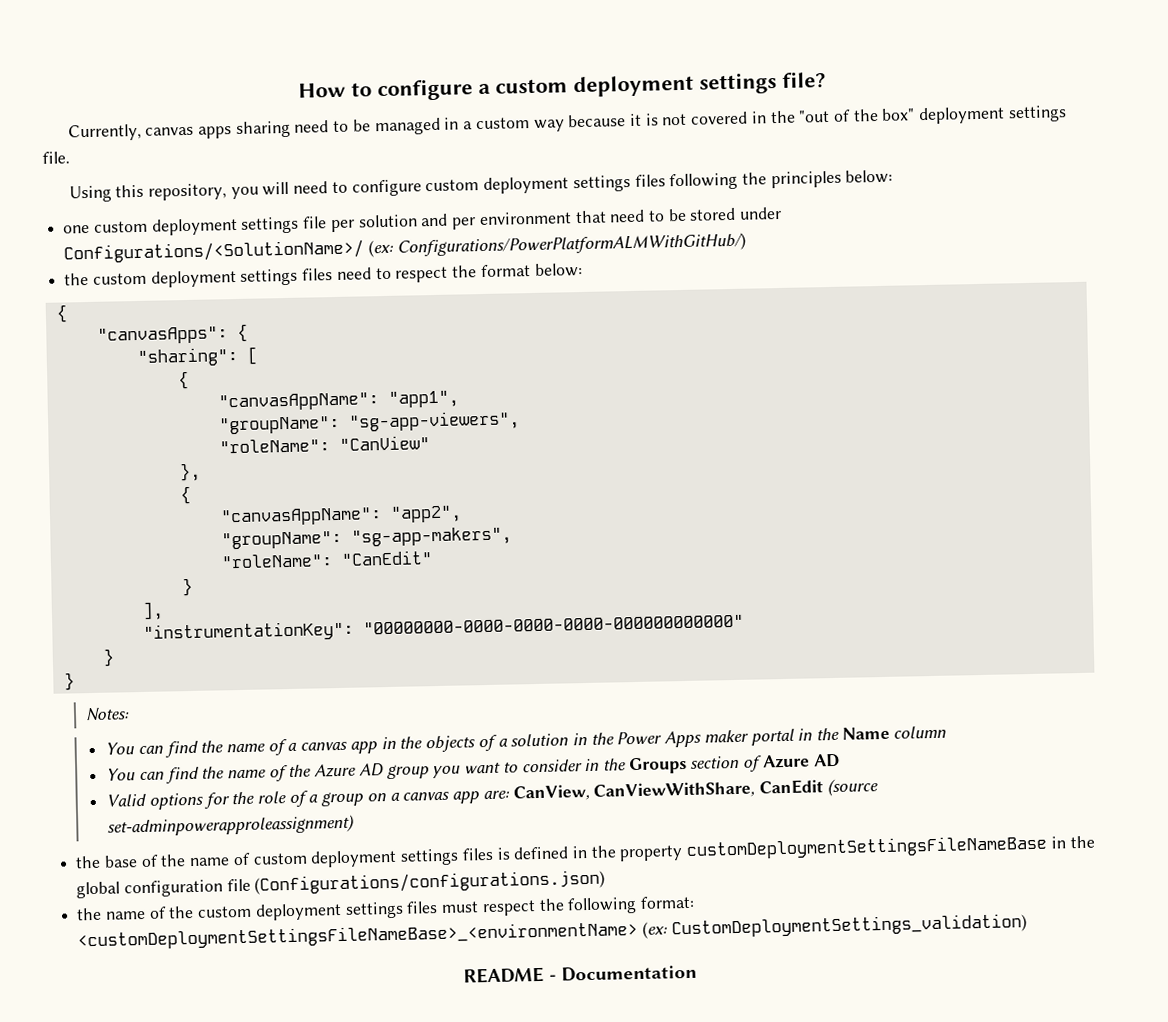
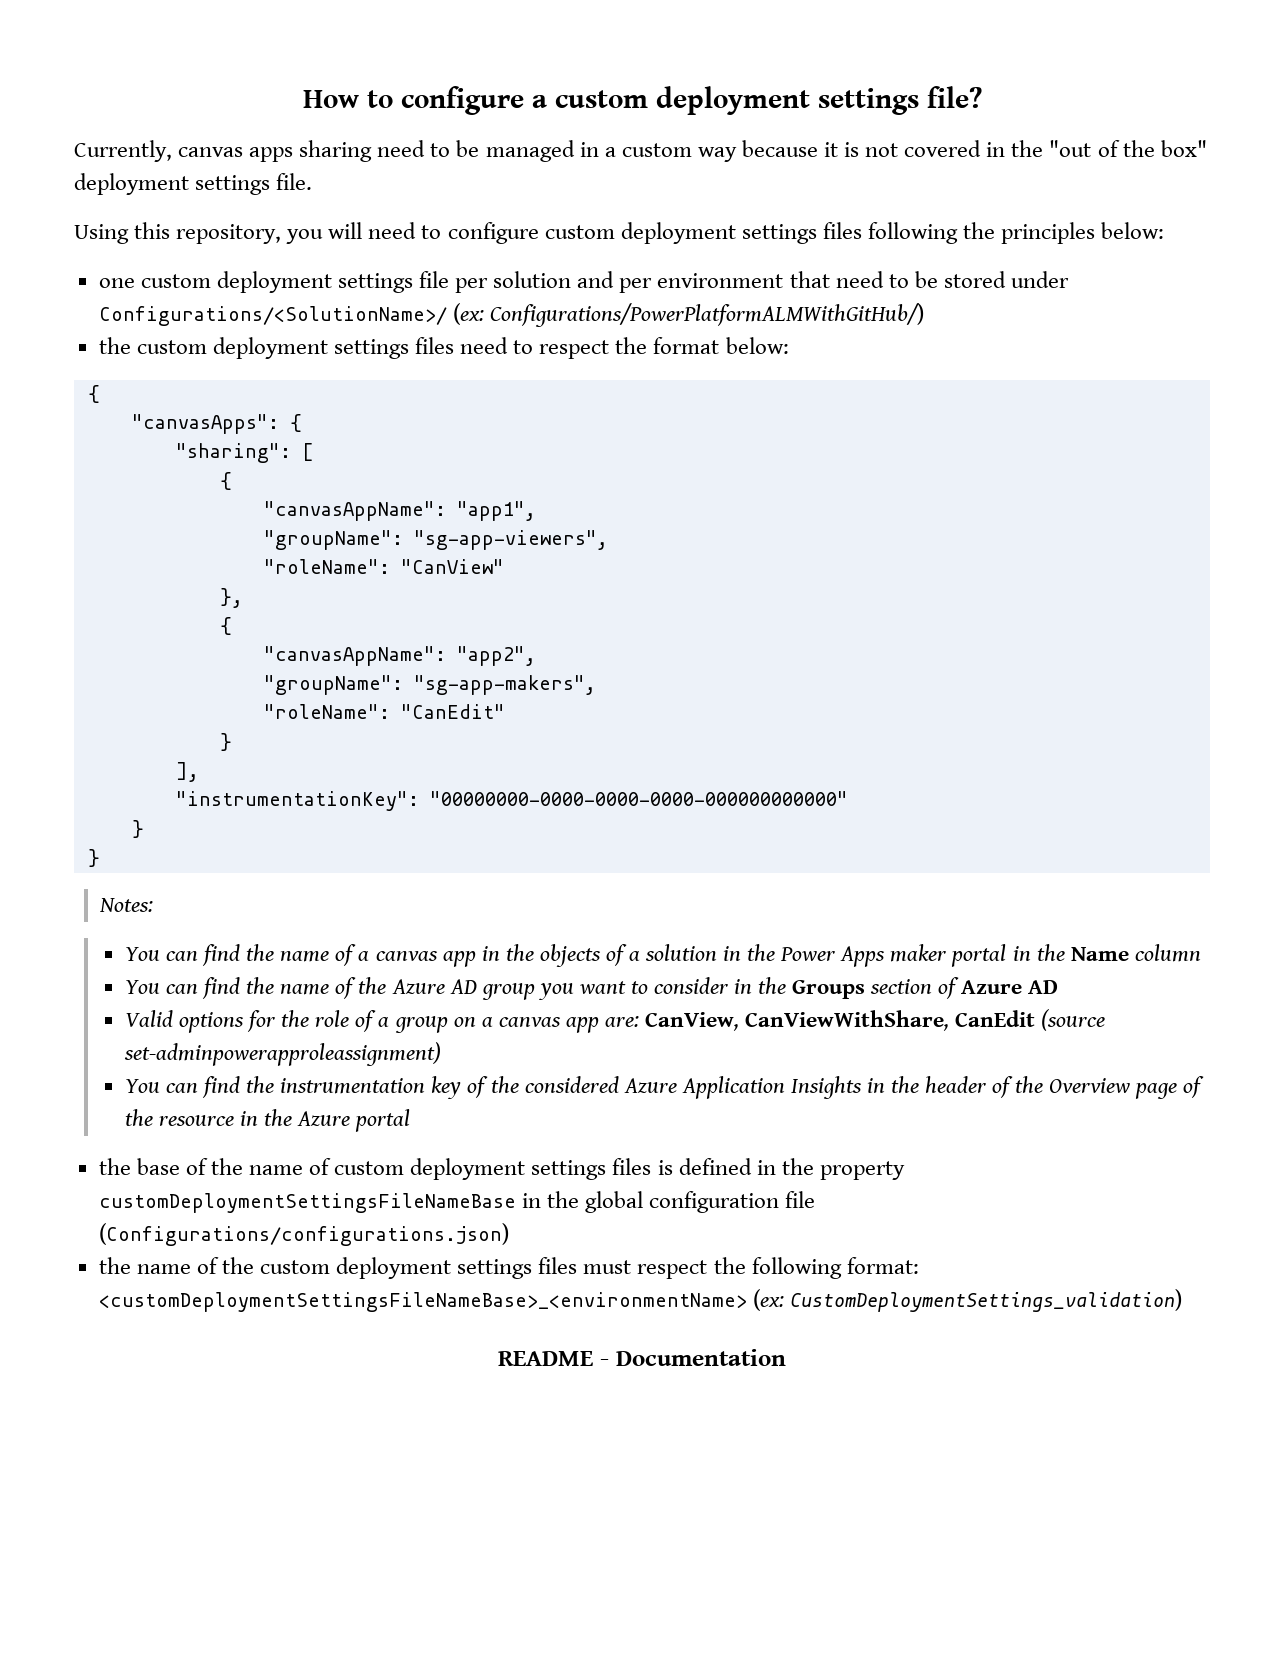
+ You can find the instrumentation key of the considered Azure Application Insights in the header of the Overview page of the resource in the Azure portal

